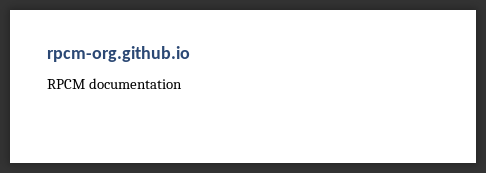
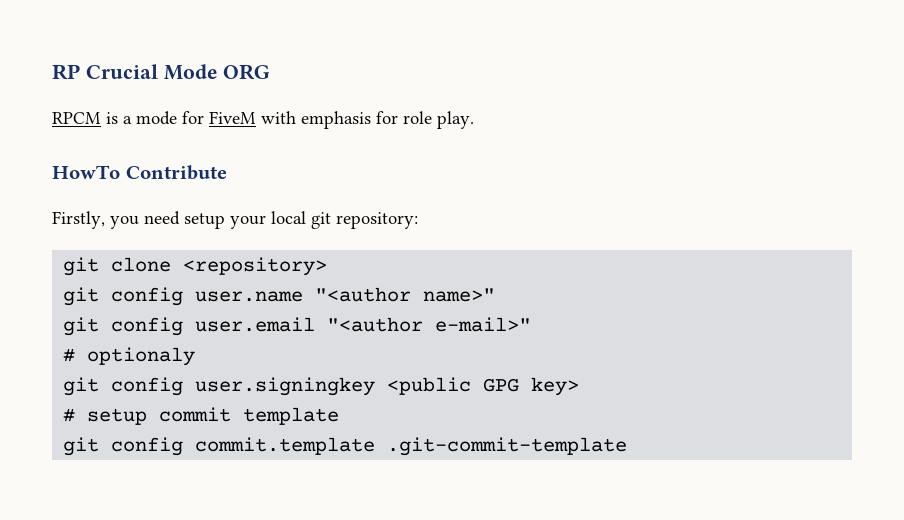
- rpcm-org.github.io
- RPCM documentation
+ RP Crucial Mode ORG
+ RPCM is a mode for FiveM with emphasis for role play.
+ HowTo Contribute
+ Firstly, you need setup your local git repository:
+ git clone <repository>
+ git config user.name "<author name>"
+ git config user.email "<author e-mail>"
+ # optionaly
+ git config user.signingkey <public GPG key>
+ # setup commit template
+ git config commit.template .git-commit-template

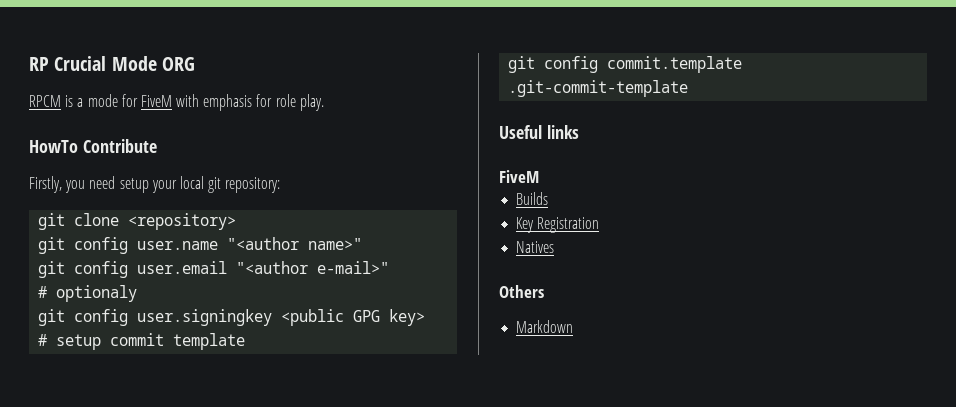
+ Useful links
+ FiveM
+ Builds
+ Key Registration
+ Natives
+ Others
+ Markdown

